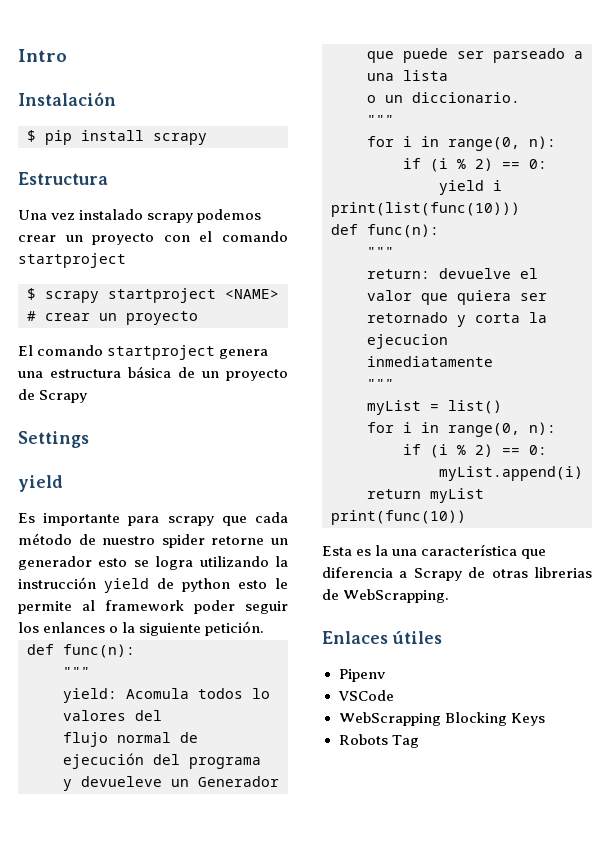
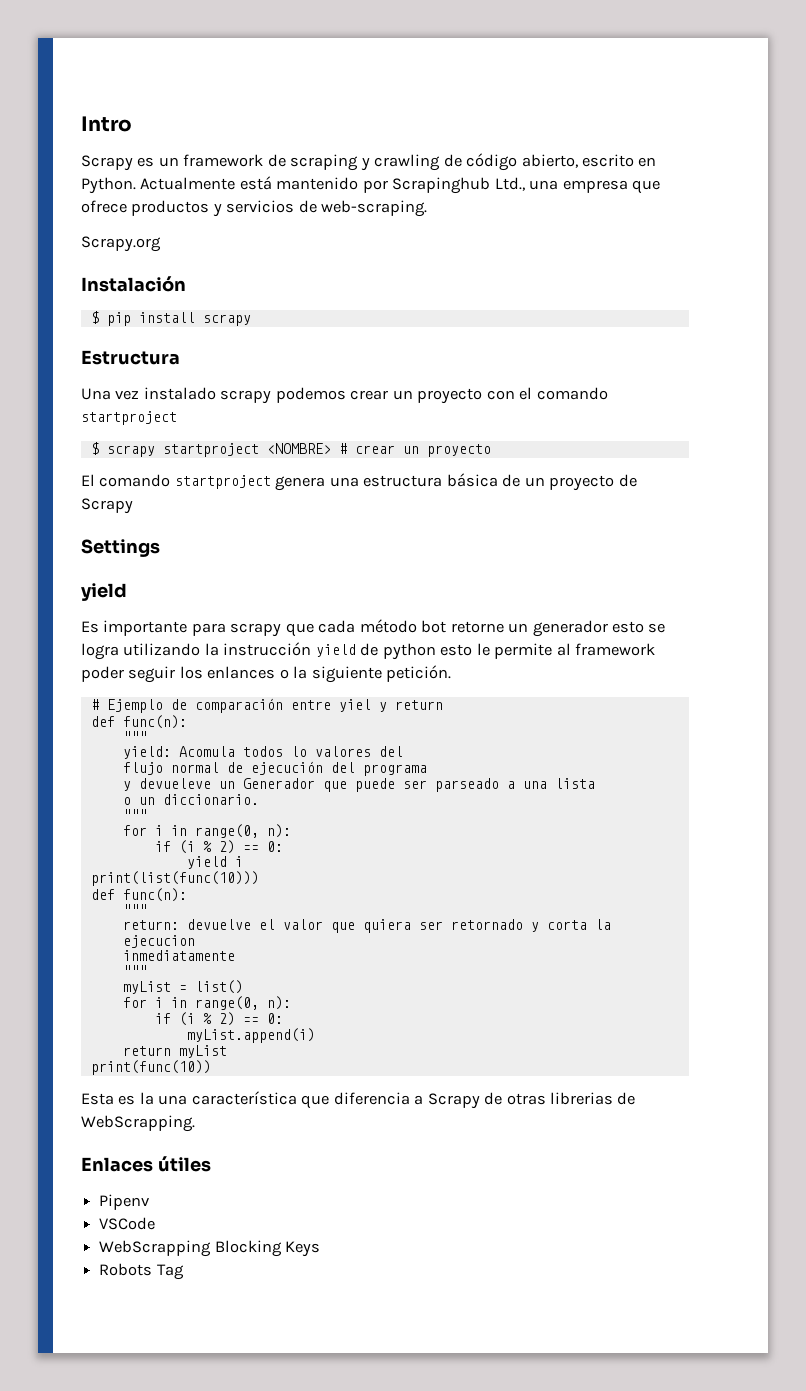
+ Scrapy es un framework de scraping y crawling de código abierto, escrito en Python. Actualmente está mantenido por Scrapinghub Ltd., una empresa que ofrece productos y servicios de web-scraping.
+ Scrapy.org
- $ scrapy startproject <NAME> # crear un proyecto
+ $ scrapy startproject <NOMBRE> # crear un proyecto
- Es importante para scrapy que cada método de nuestro spider retorne un generador esto se logra utilizando la instrucción yield de python esto le permite al framework poder seguir los enlances o la siguiente petición.
+ Es importante para scrapy que cada método bot retorne un generador esto se logra utilizando la instrucción yield de python esto le permite al framework poder seguir los enlances o la siguiente petición.
+ # Ejemplo de comparación entre yiel y return

